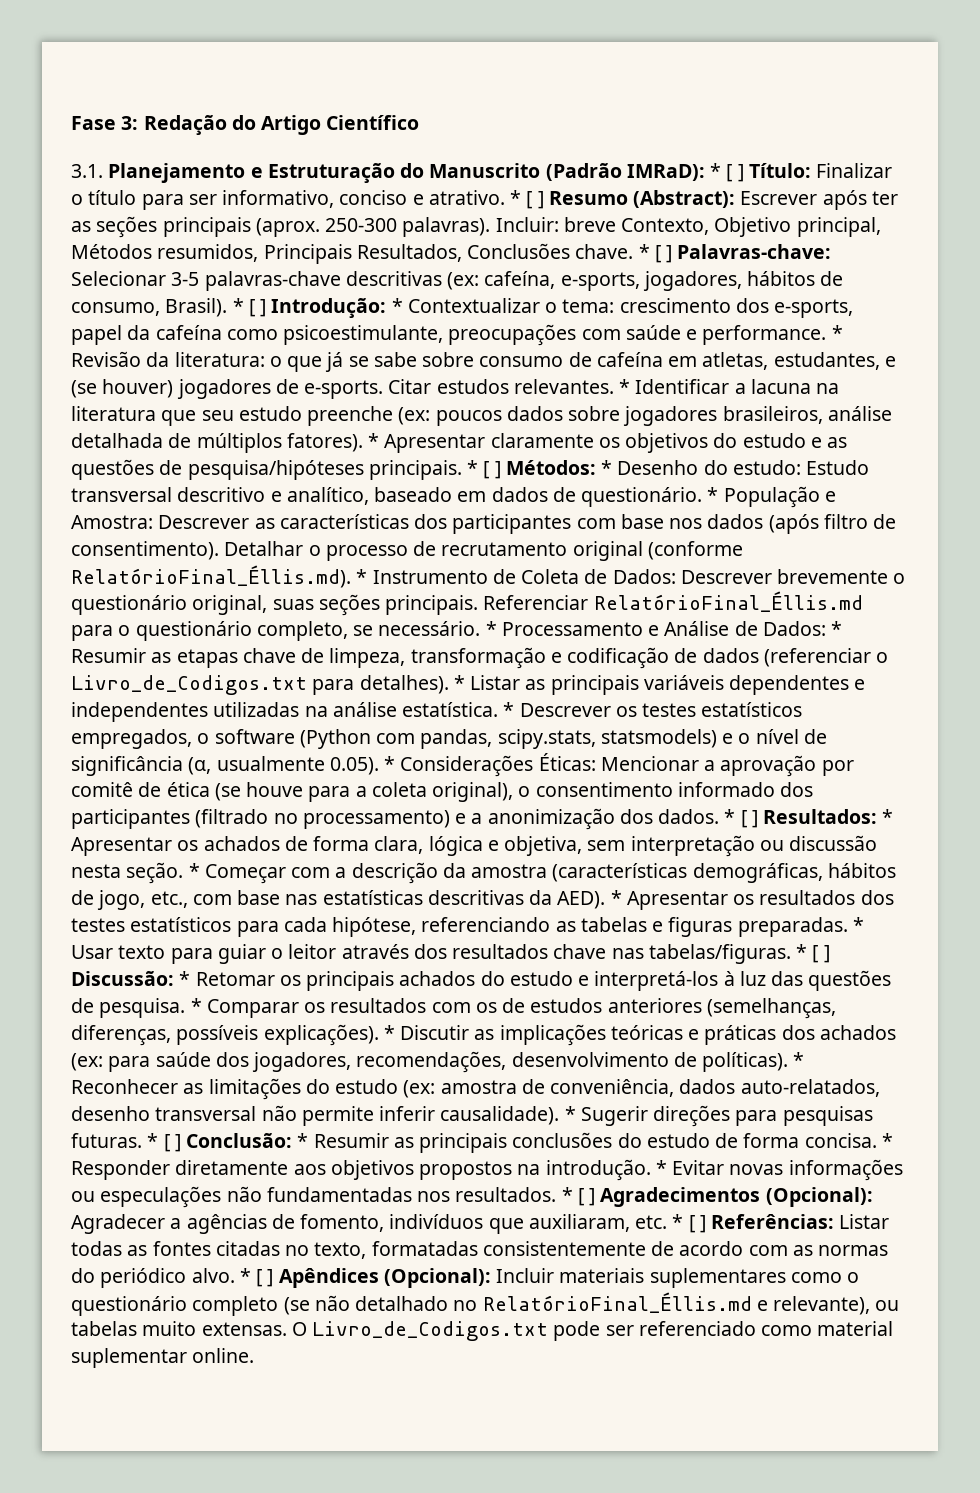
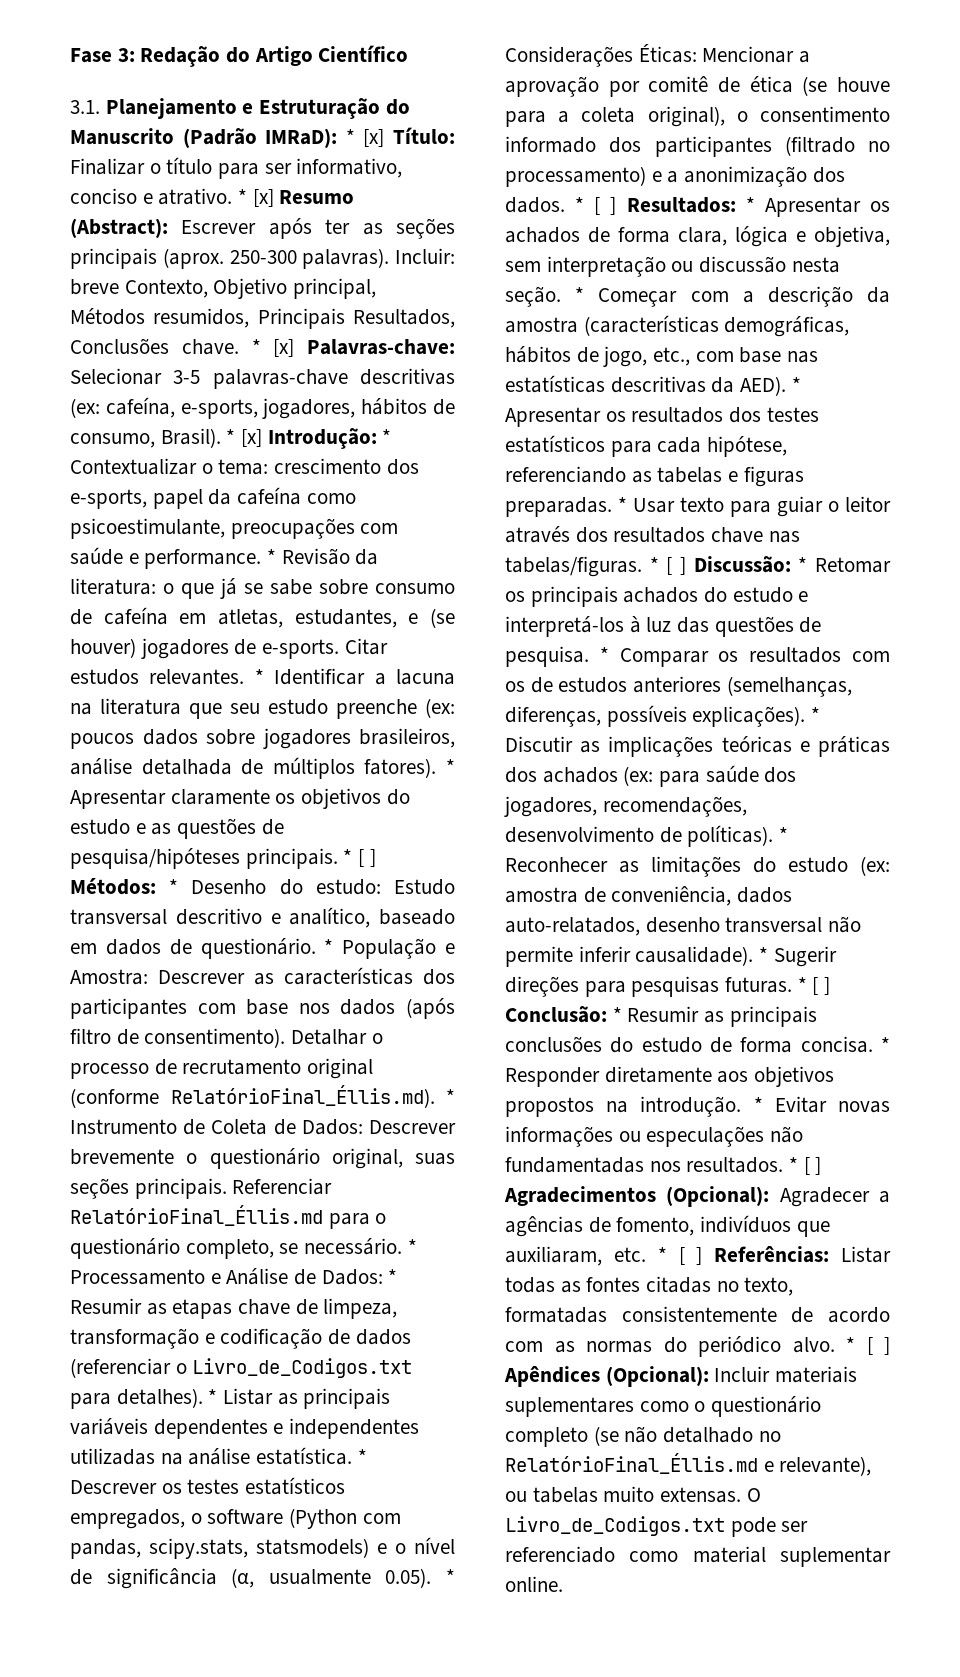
- 3.1. Planejamento e Estruturação do Manuscrito (Padrão IMRaD): * [ ] Título: Finalizar o título para ser informativo, conciso e atrativo.
+ 3.1. Planejamento e Estruturação do Manuscrito (Padrão IMRaD): * [x] Título: Finalizar o título para ser informativo, conciso e atrativo.
- * [ ] Resumo (Abstract): Escrever após ter as seções principais (aprox.
+ * [x] Resumo (Abstract): Escrever após ter as seções principais (aprox.
- * [ ] Palavras-chave: Selecionar 3-5 palavras-chave descritivas (ex: cafeína, e-sports, jogadores, hábitos de consumo, Brasil).
+ * [x] Palavras-chave: Selecionar 3-5 palavras-chave descritivas (ex: cafeína, e-sports, jogadores, hábitos de consumo, Brasil).
- * [ ] Introdução: * Contextualizar o tema: crescimento dos e-sports, papel da cafeína como psicoestimulante, preocupações com saúde e performance.
+ * [x] Introdução: * Contextualizar o tema: crescimento dos e-sports, papel da cafeína como psicoestimulante, preocupações com saúde e performance.

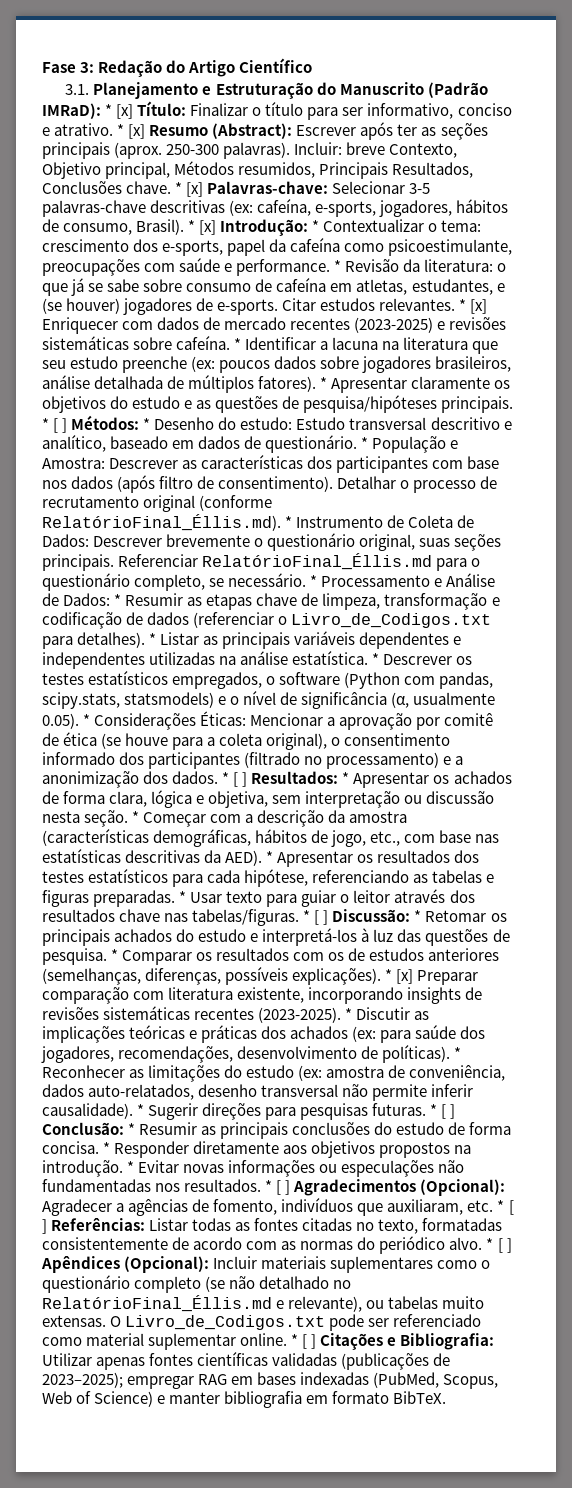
- * Identificar a lacuna na literatura que seu estudo preenche (ex: poucos dados sobre jogadores brasileiros, análise detalhada de múltiplos fatores).
+ * [x] Enriquecer com dados de mercado recentes (2023-2025) e revisões sistemáticas sobre cafeína. * Identificar a lacuna na literatura que seu estudo preenche (ex: poucos dados sobre jogadores brasileiros, análise detalhada de múltiplos fatores).
- * Discutir as implicações teóricas e práticas dos achados (ex: para saúde dos jogadores, recomendações, desenvolvimento de políticas).
+ * [x] Preparar comparação com literatura existente, incorporando insights de revisões sistemáticas recentes (2023-2025). * Discutir as implicações teóricas e práticas dos achados (ex: para saúde dos jogadores, recomendações, desenvolvimento de políticas).
+ * [ ] Citações e Bibliografia: Utilizar apenas fontes científicas validadas (publicações de 2023–2025); empregar RAG em bases indexadas (PubMed, Scopus, Web of Science) e manter bibliografia em formato BibTeX.

